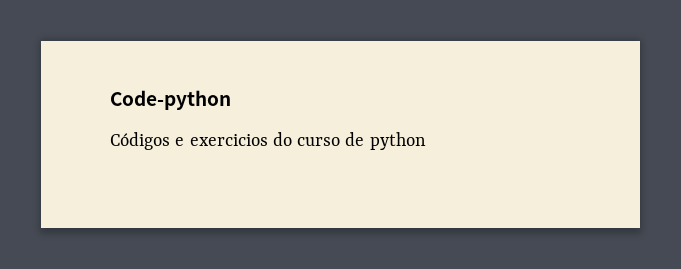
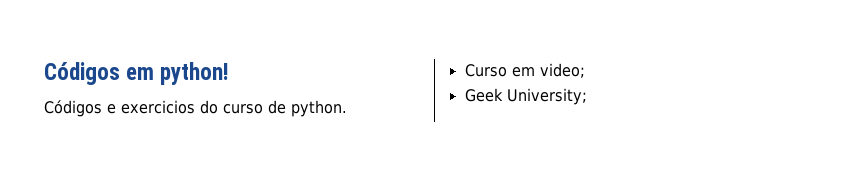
- Code-python
+ Códigos em python!
- Códigos e exercicios do curso de python
+ Códigos e exercicios do curso de python.
+ Curso em video;
+ Geek University;

